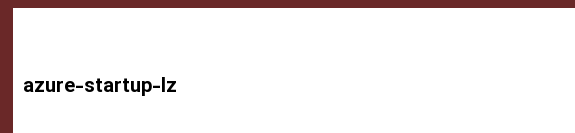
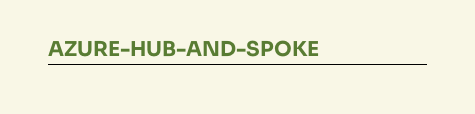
- azure-startup-lz
+ AZURE-HUB-AND-SPOKE

